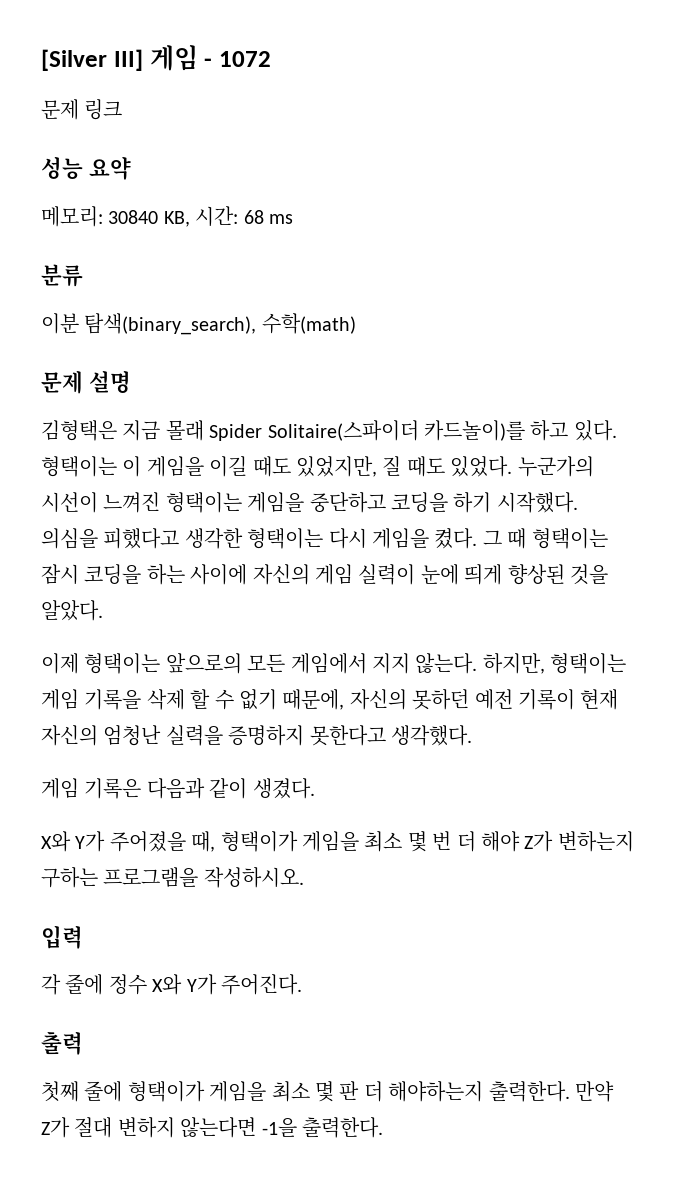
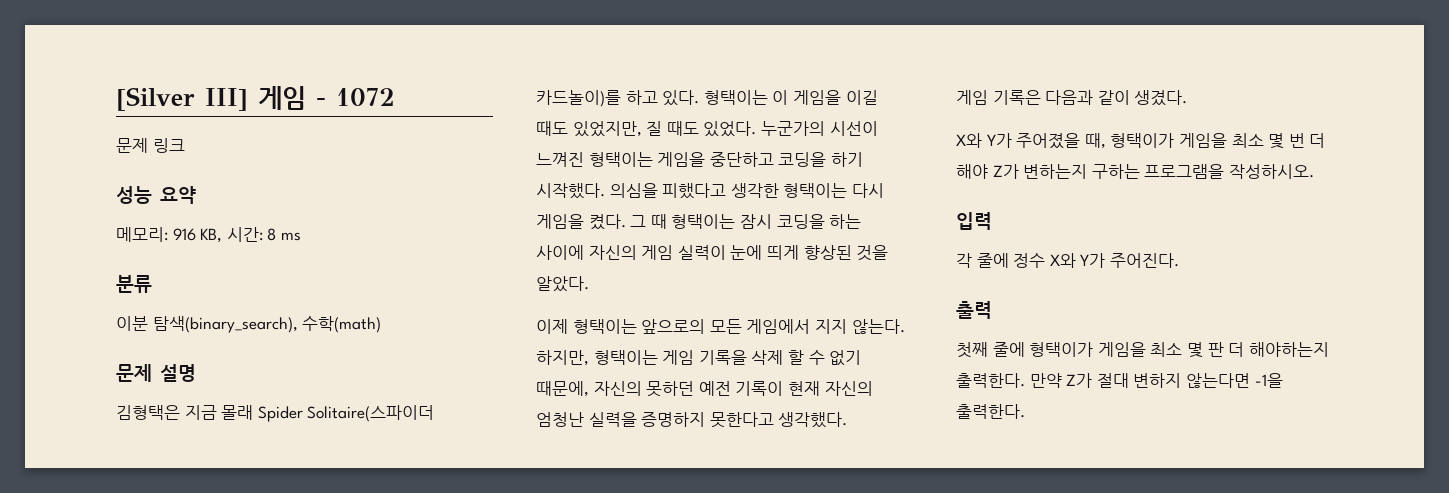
- 메모리: 30840 KB, 시간: 68 ms
+ 메모리: 916 KB, 시간: 8 ms

